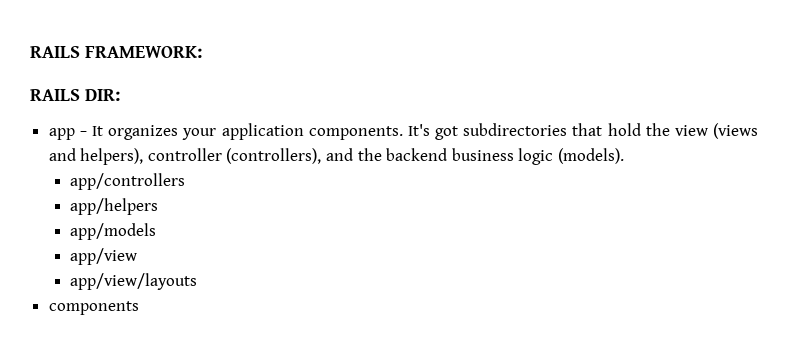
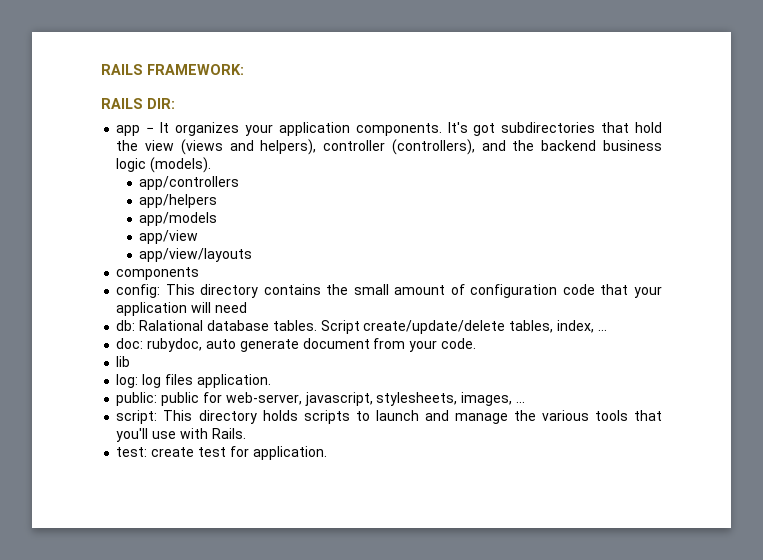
+ config: This directory contains the small amount of configuration code that your application will need
+ db: Ralational database tables. Script create/update/delete tables, index, ...
+ doc: rubydoc, auto generate document from your code.
+ lib
+ log: log files application.
+ public: public for web-server, javascript, stylesheets, images, ...
+ script: This directory holds scripts to launch and manage the various tools that you'll use with Rails.
+ test: create test for application.

